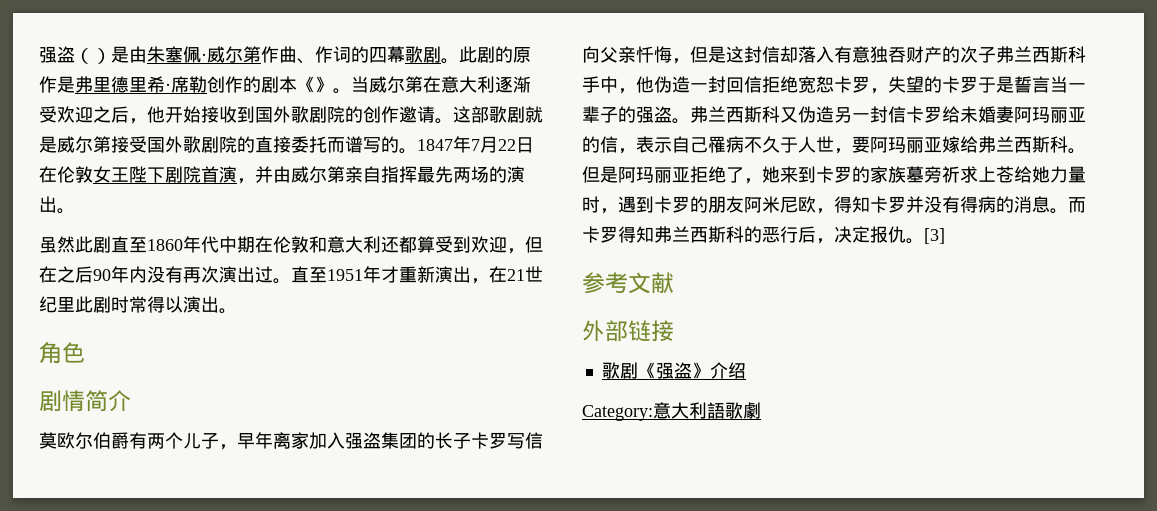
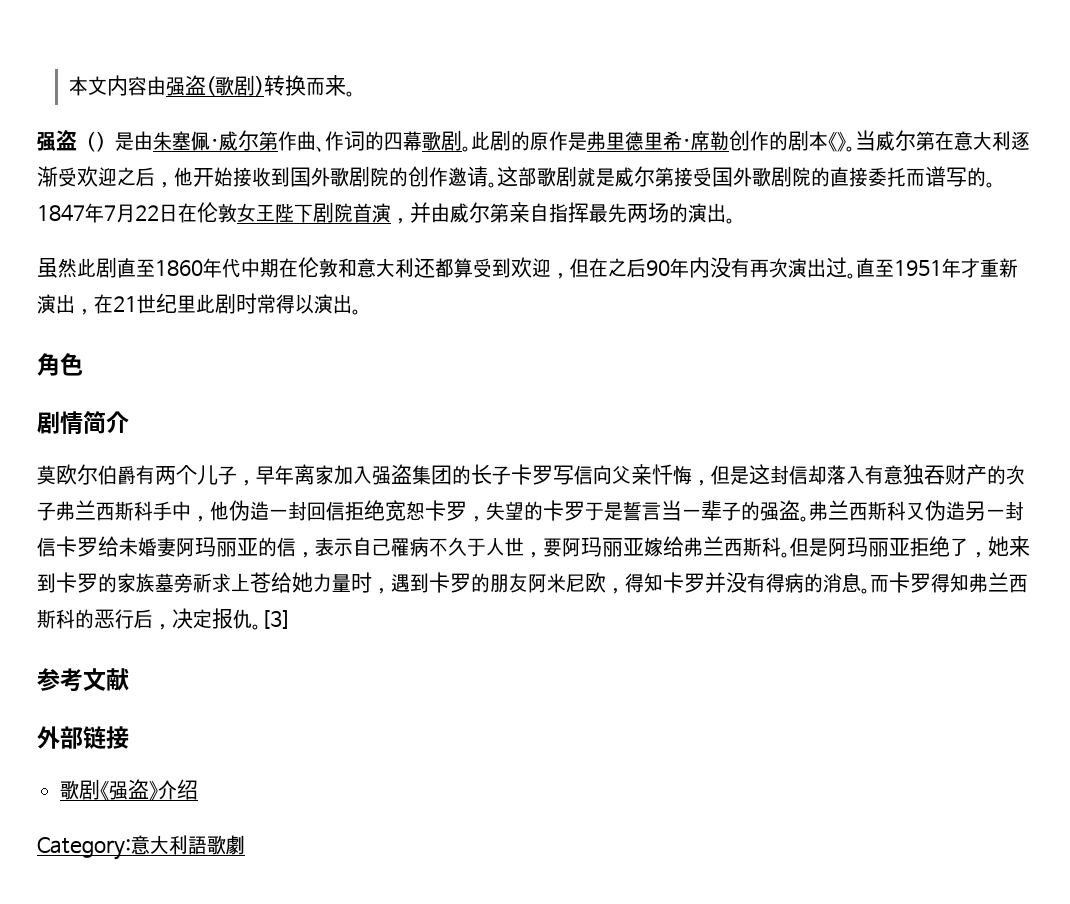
+ 本文内容由强盗(歌剧)转换而来。

